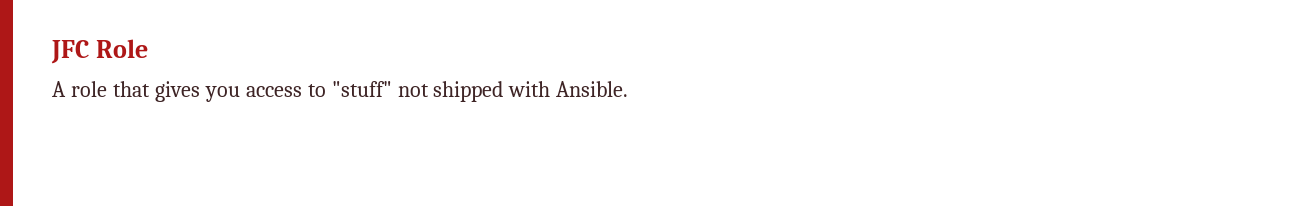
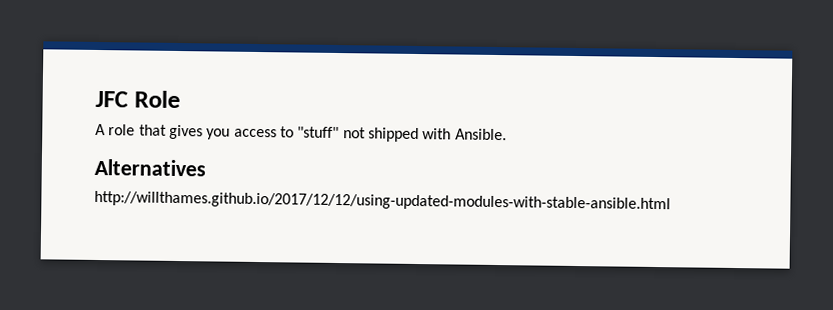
+ Alternatives
+ http://willthames.github.io/2017/12/12/using-updated-modules-with-stable-ansible.html

